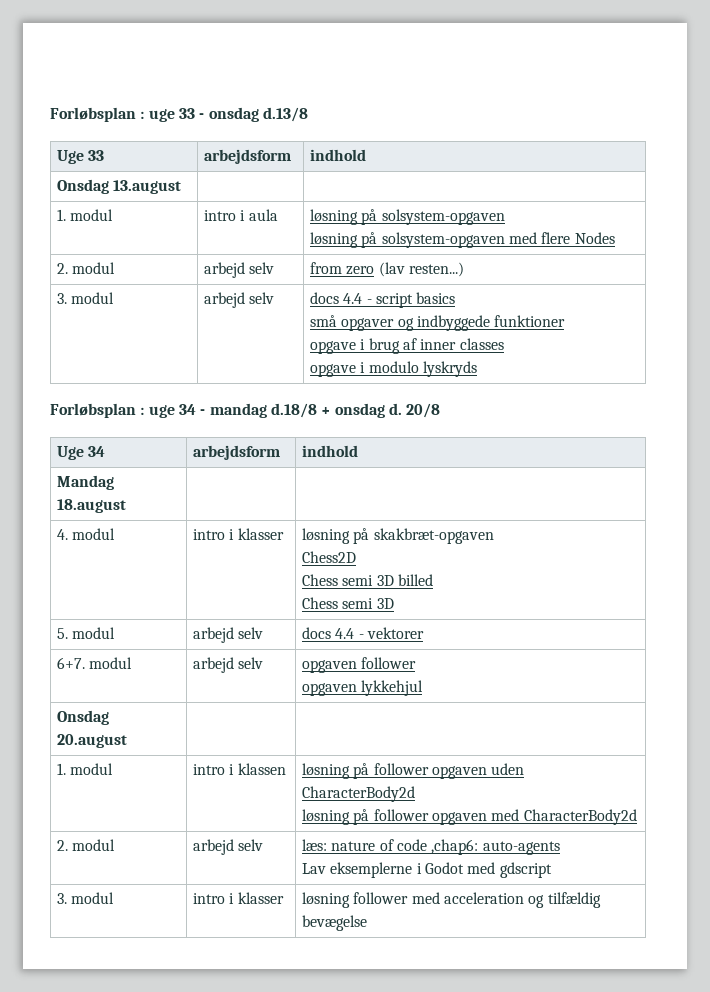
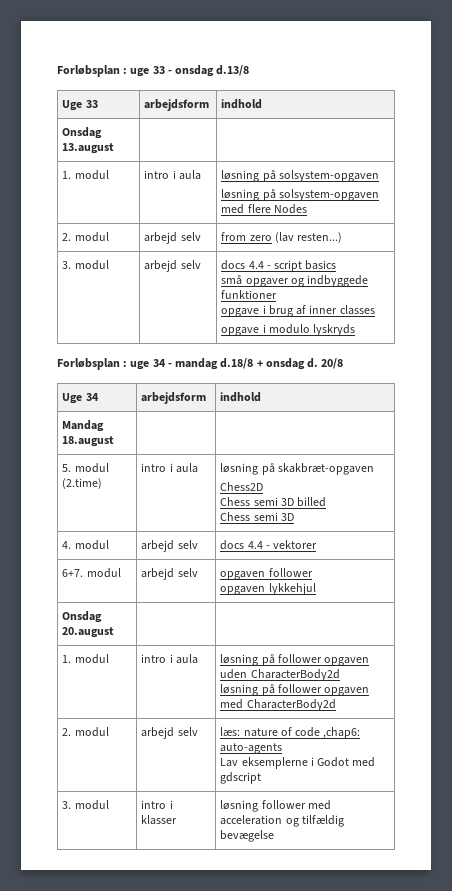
- 4. modul | intro i klasser | løsning på skakbræt-opgaven
+ 5. modul (2.time) | intro i aula | løsning på skakbræt-opgaven
- 5. modul | arbejd selv | docs 4.4 - vektorer
+ 4. modul | arbejd selv | docs 4.4 - vektorer
- 1. modul | intro i klassen | løsning på follower opgaven uden CharacterBody2d
+ 1. modul | intro i aula | løsning på follower opgaven uden CharacterBody2d

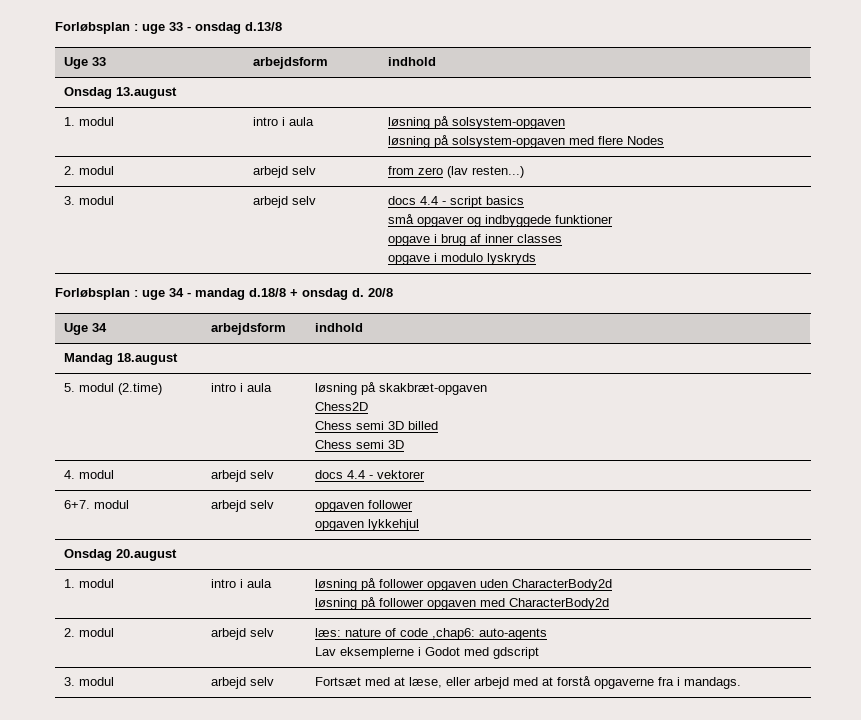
- 3. modul | intro i klasser | løsning follower med acceleration og tilfældig bevægelse
+ 3. modul | arbejd selv | Fortsæt med at læse, eller arbejd med at forstå opgaverne fra i mandags.

